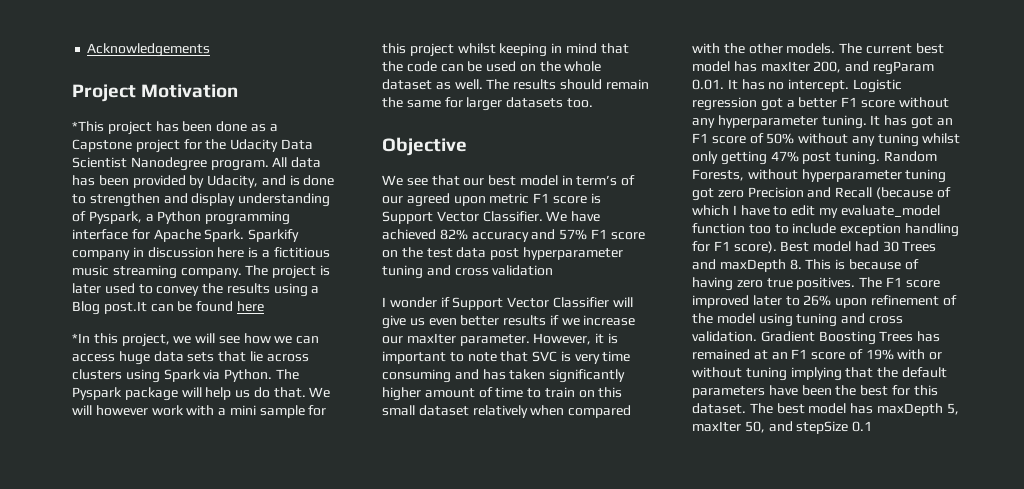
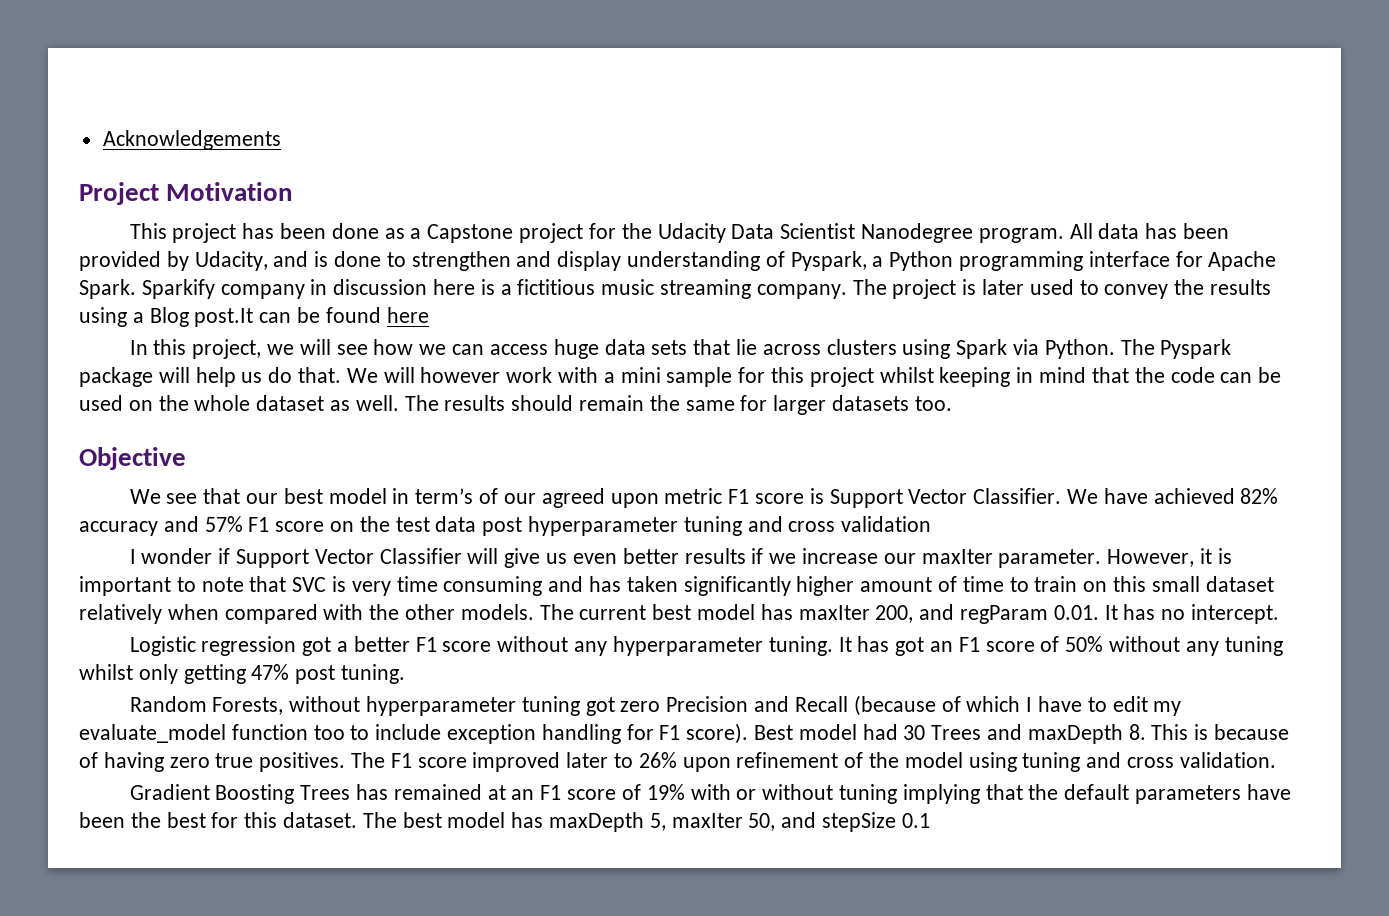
- *This project has been done as a Capstone project for the Udacity Data Scientist Nanodegree program.
+ This project has been done as a Capstone project for the Udacity Data Scientist Nanodegree program.
- *In this project, we will see how we can access huge data sets that lie across clusters using Spark via Python.
+ In this project, we will see how we can access huge data sets that lie across clusters using Spark via Python.
- The current best model has maxIter 200, and regParam 0.01. It has no intercept. Logistic regression got a better F1 score without any hyperparameter tuning.
+ The current best model has maxIter 200, and regParam 0.01. It has no intercept.
+ Logistic regression got a better F1 score without any hyperparameter tuning.
- It has got an F1 score of 50% without any tuning whilst only getting 47% post tuning. Random Forests, without hyperparameter tuning got zero Precision and Recall (because of which I have to edit my evaluate_model function too to include exception handling for F1 score).
+ It has got an F1 score of 50% without any tuning whilst only getting 47% post tuning.
+ Random Forests, without hyperparameter tuning got zero Precision and Recall (because of which I have to edit my evaluate_model function too to include exception handling for F1 score).
- The F1 score improved later to 26% upon refinement of the model using tuning and cross validation. Gradient Boosting Trees has remained at an F1 score of 19% with or without tuning implying that the default parameters have been the best for this dataset.
+ The F1 score improved later to 26% upon refinement of the model using tuning and cross validation.
+ Gradient Boosting Trees has remained at an F1 score of 19% with or without tuning implying that the default parameters have been the best for this dataset.

